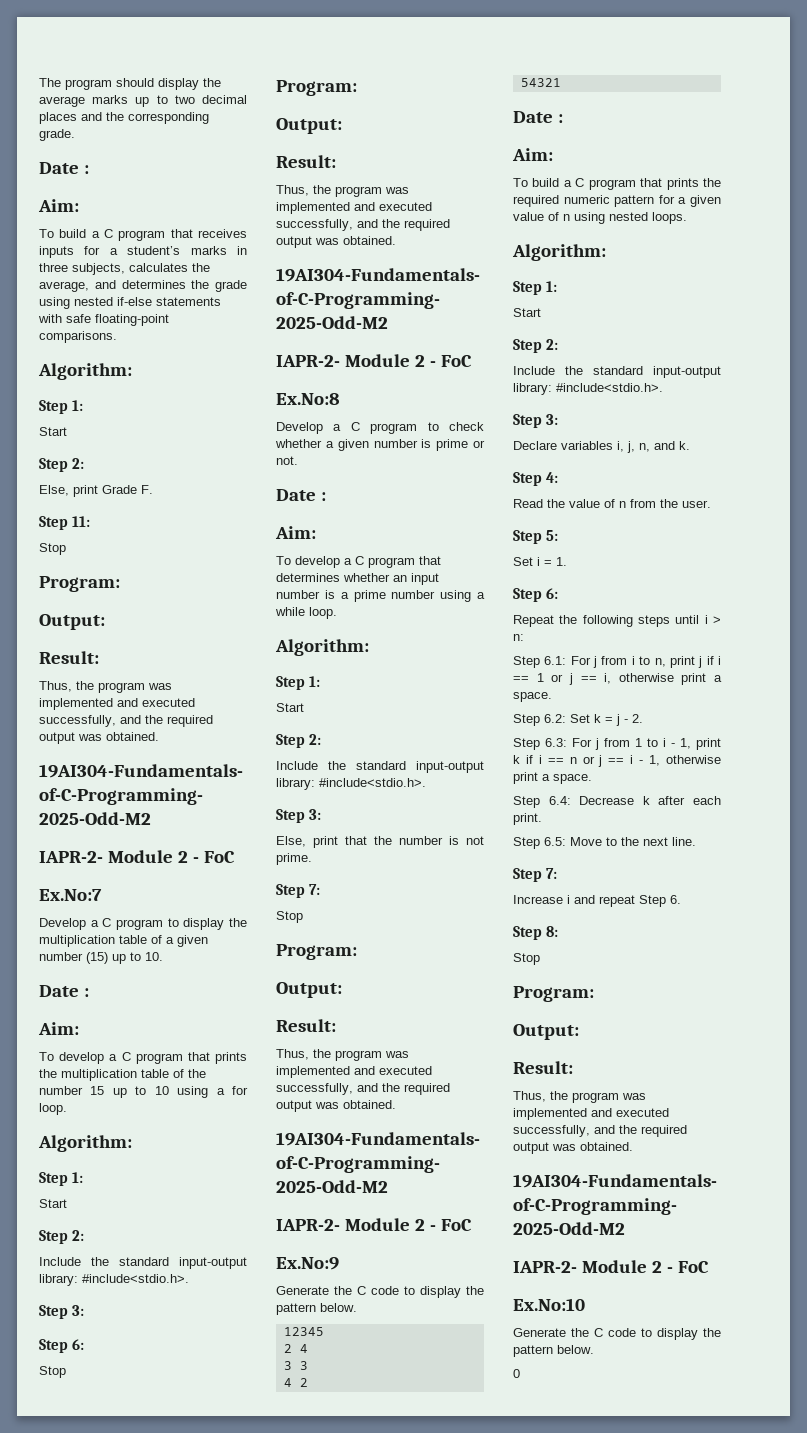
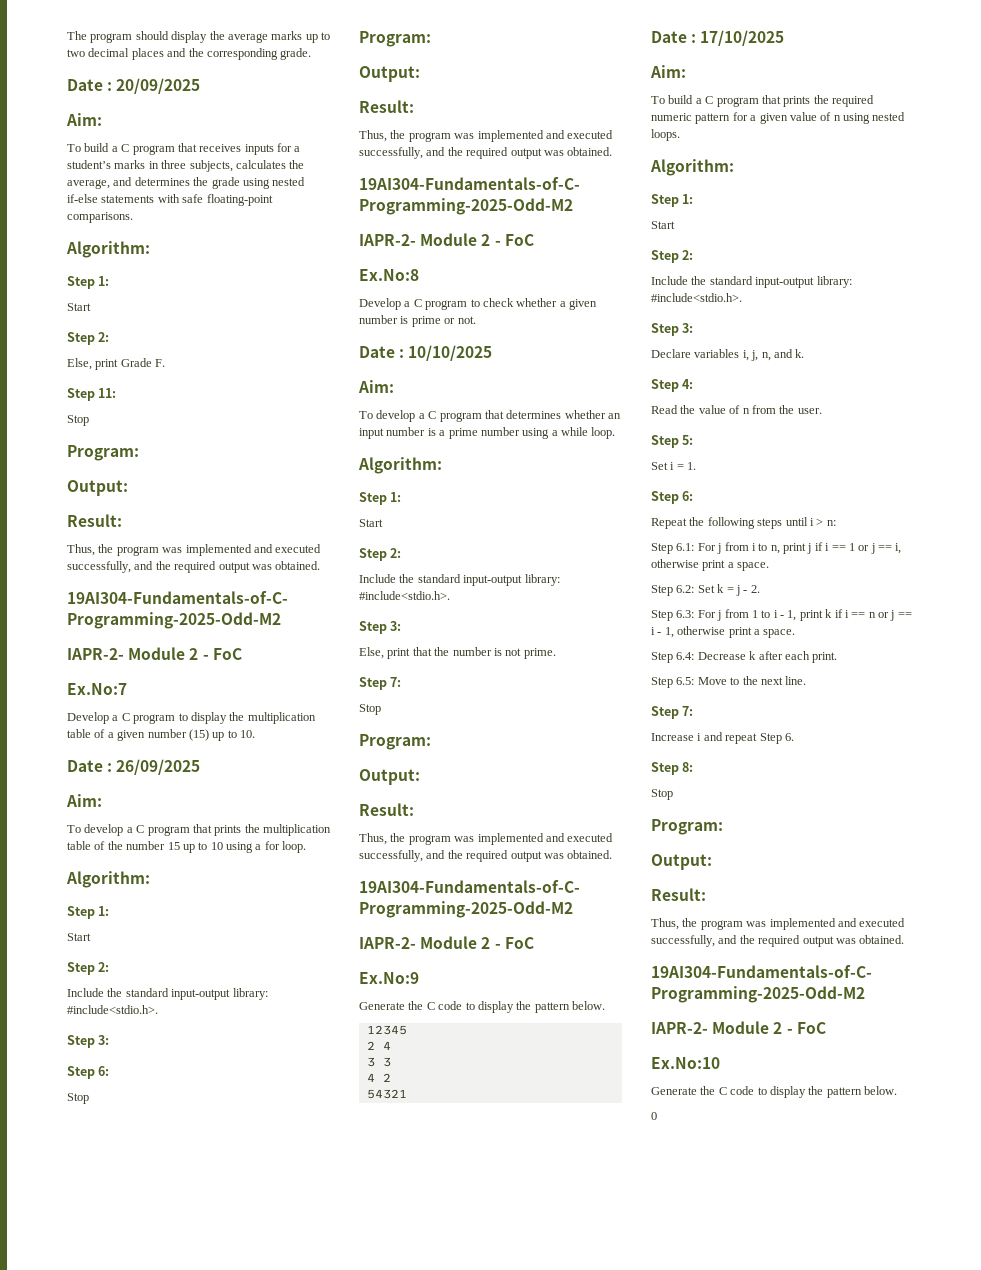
  The program should display the average marks up to two decimal places and the corresponding grade.
- Date :
+ Date : 20/09/2025
  Develop a C program to display the multiplication table of a given number (15) up to 10.
- Date :
+ Date : 26/09/2025
  Develop a C program to check whether a given number is prime or not.
- Date :
+ Date : 10/10/2025
  54321
- Date :
+ Date : 17/10/2025

